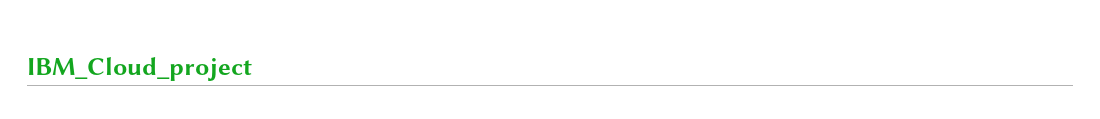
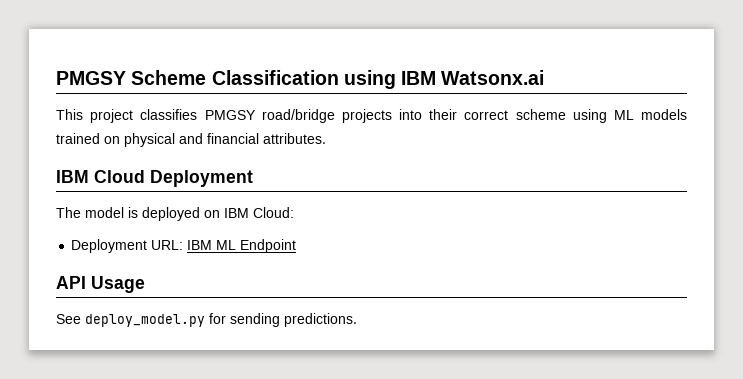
- IBM_Cloud_project
+ PMGSY Scheme Classification using IBM Watsonx.ai
+ This project classifies PMGSY road/bridge projects into their correct scheme using ML models trained on physical and financial attributes.
+ IBM Cloud Deployment
+ The model is deployed on IBM Cloud:
+ Deployment URL: IBM ML Endpoint
+ API Usage
+ See deploy_model.py for sending predictions.

